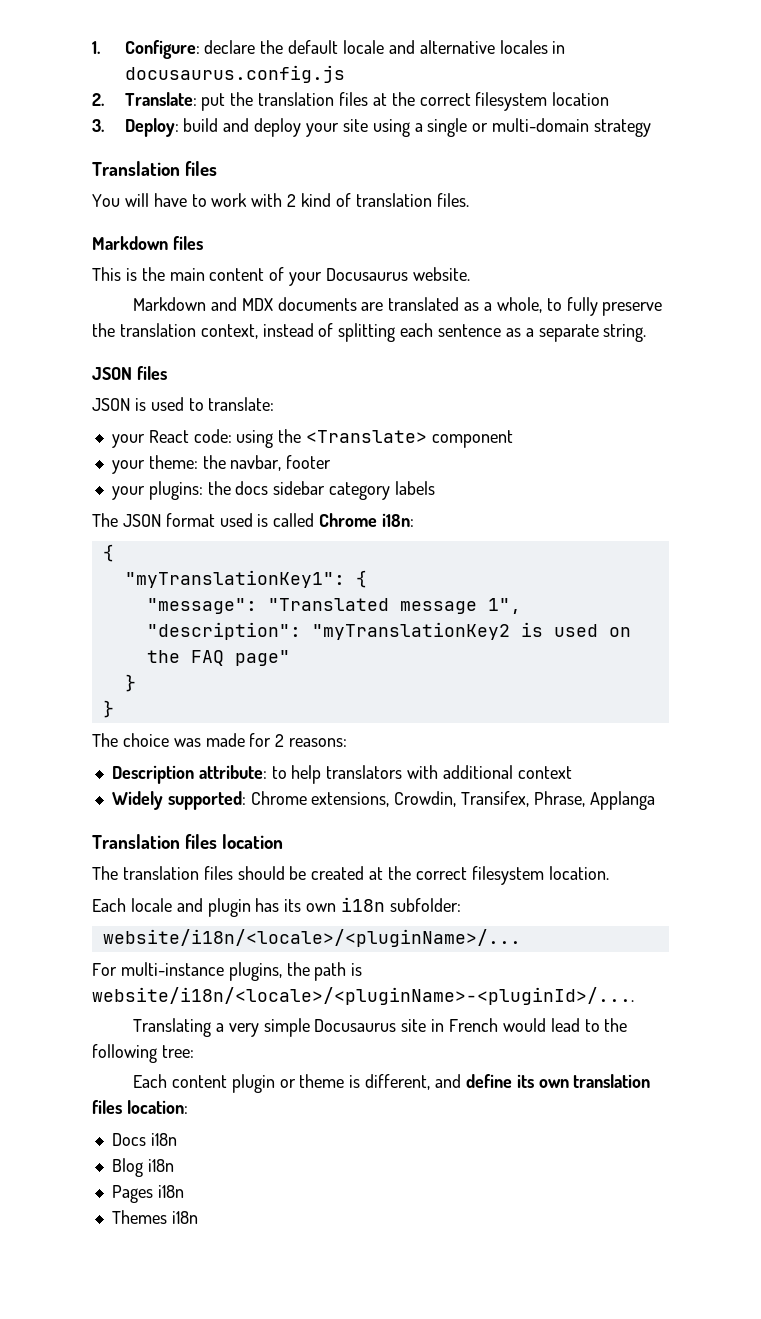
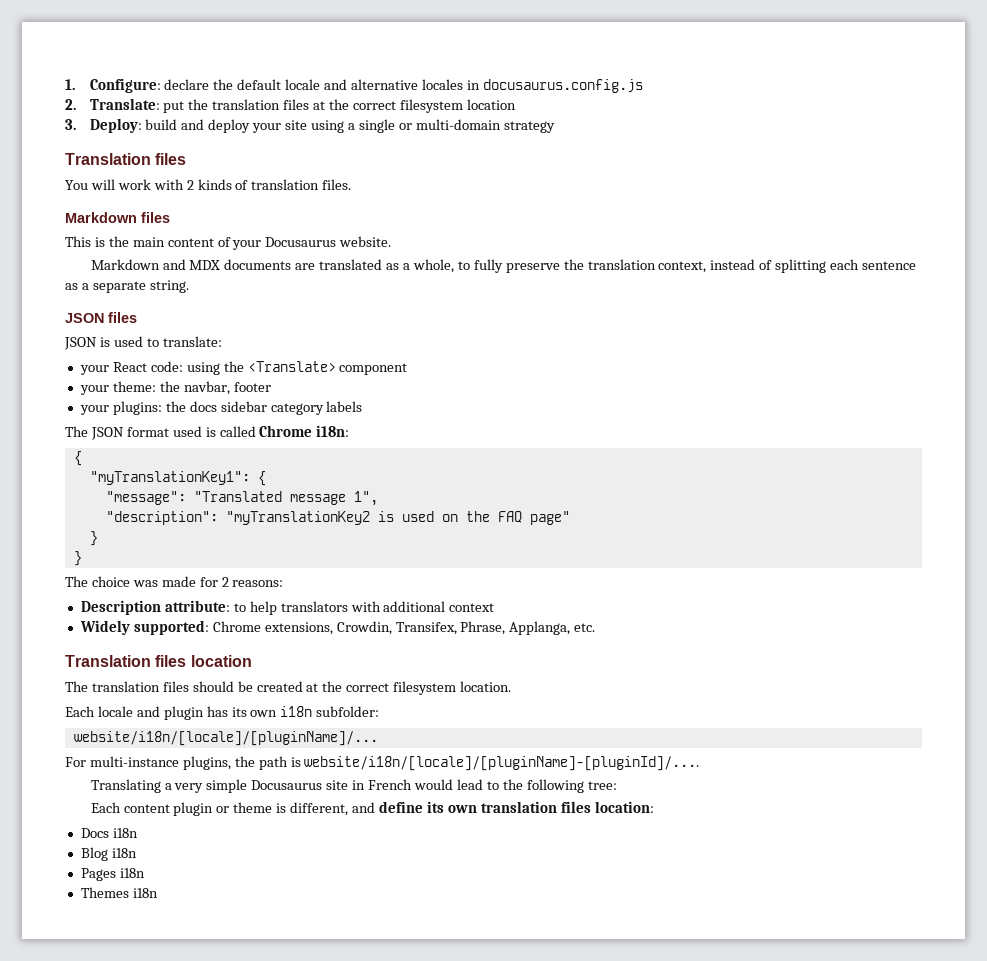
- You will have to work with 2 kind of translation files.
+ You will work with 2 kinds of translation files.
- Widely supported: Chrome extensions, Crowdin, Transifex, Phrase, Applanga
+ Widely supported: Chrome extensions, Crowdin, Transifex, Phrase, Applanga, etc.
- website/i18n/<locale>/<pluginName>/...
+ website/i18n/[locale]/[pluginName]/...
- For multi-instance plugins, the path is website/i18n/<locale>/<pluginName>-<pluginId>/....
+ For multi-instance plugins, the path is website/i18n/[locale]/[pluginName]-[pluginId]/....

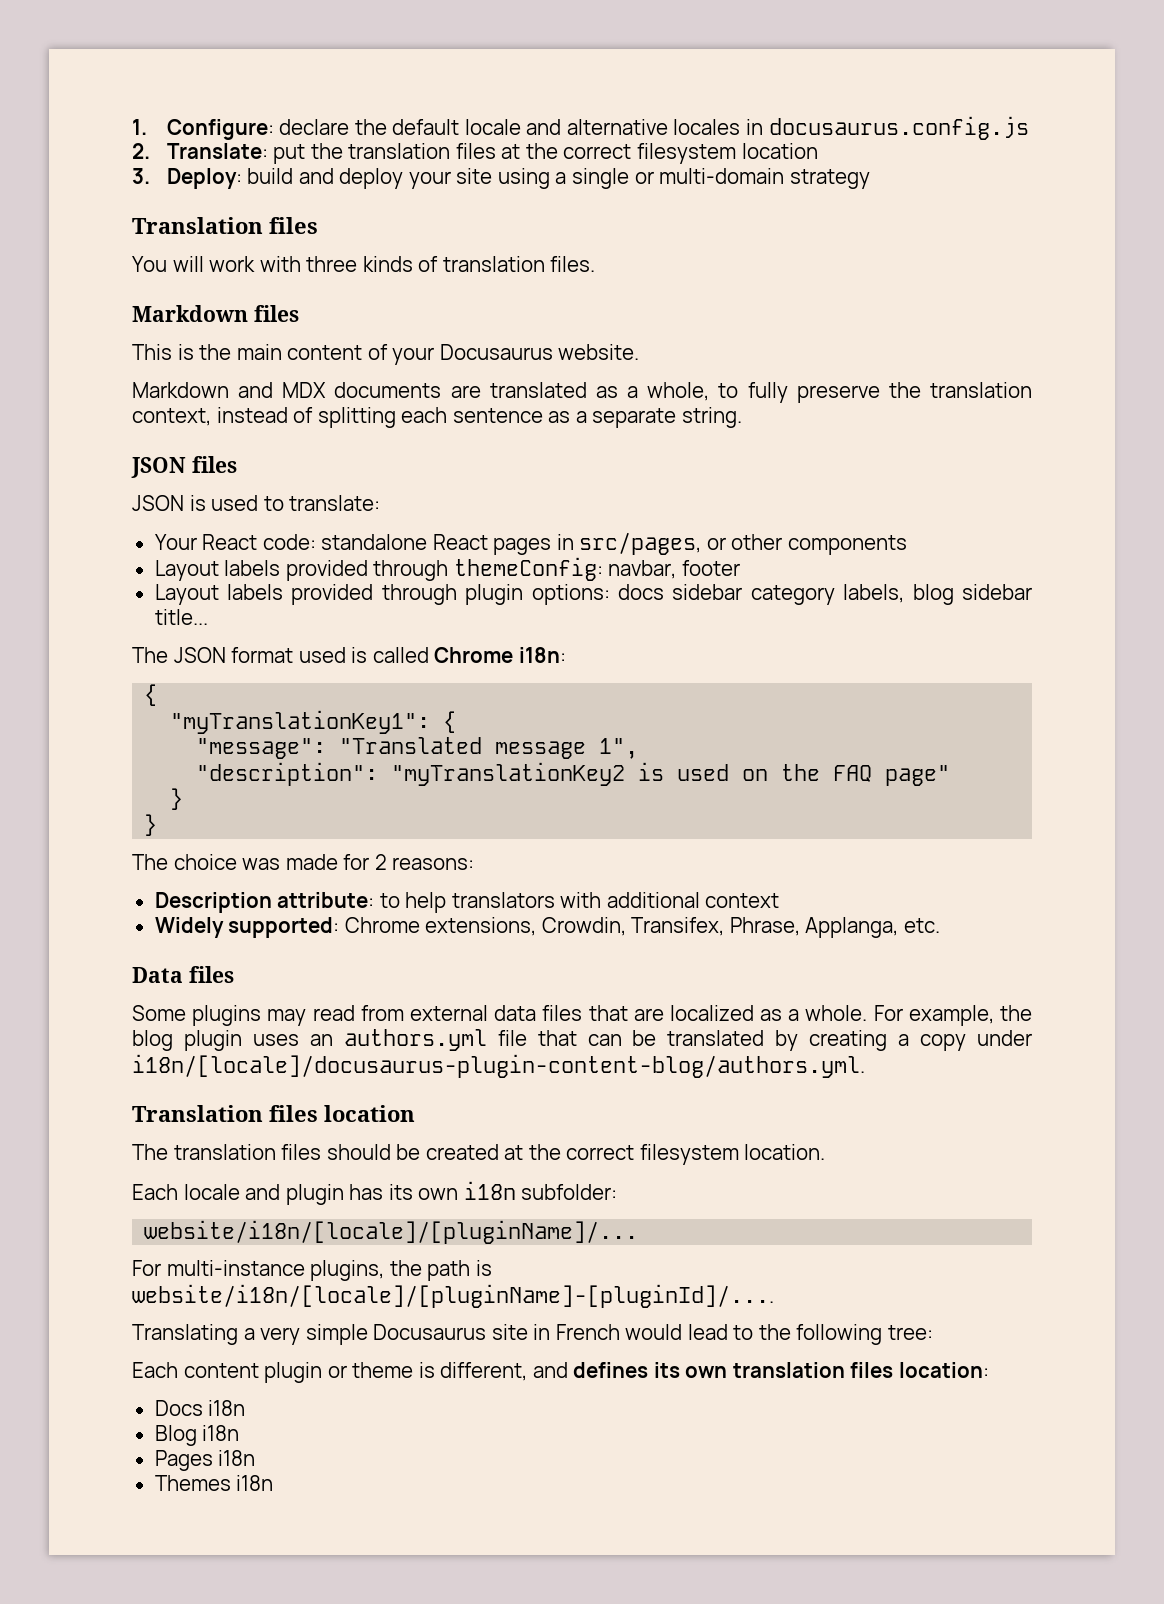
- You will work with 2 kinds of translation files.
+ You will work with three kinds of translation files.
- your React code: using the <Translate> component
- your theme: the navbar, footer
- your plugins: the docs sidebar category labels
+ Your React code: standalone React pages in src/pages, or other components
+ Layout labels provided through themeConfig: navbar, footer
+ Layout labels provided through plugin options: docs sidebar category labels, blog sidebar title...
+ Data files
+ Some plugins may read from external data files that are localized as a whole. For example, the blog plugin uses an authors.yml file that can be translated by creating a copy under i18n/[locale]/docusaurus-plugin-content-blog/authors.yml.
- Each content plugin or theme is different, and define its own translation files location:
+ Each content plugin or theme is different, and defines its own translation files location:

